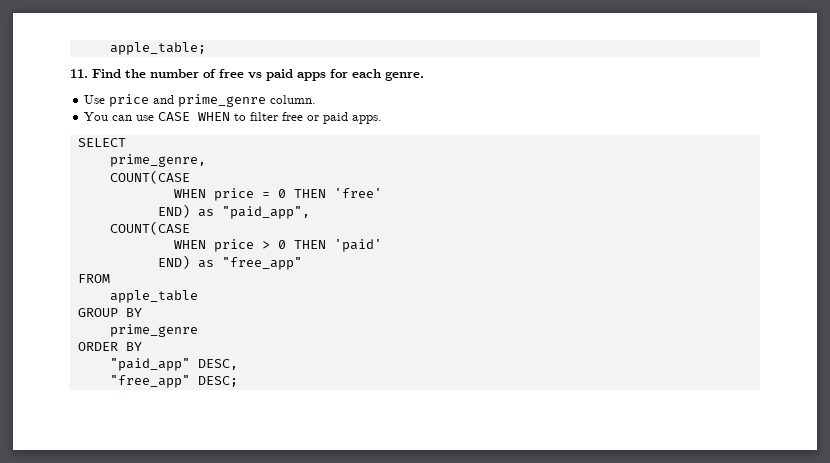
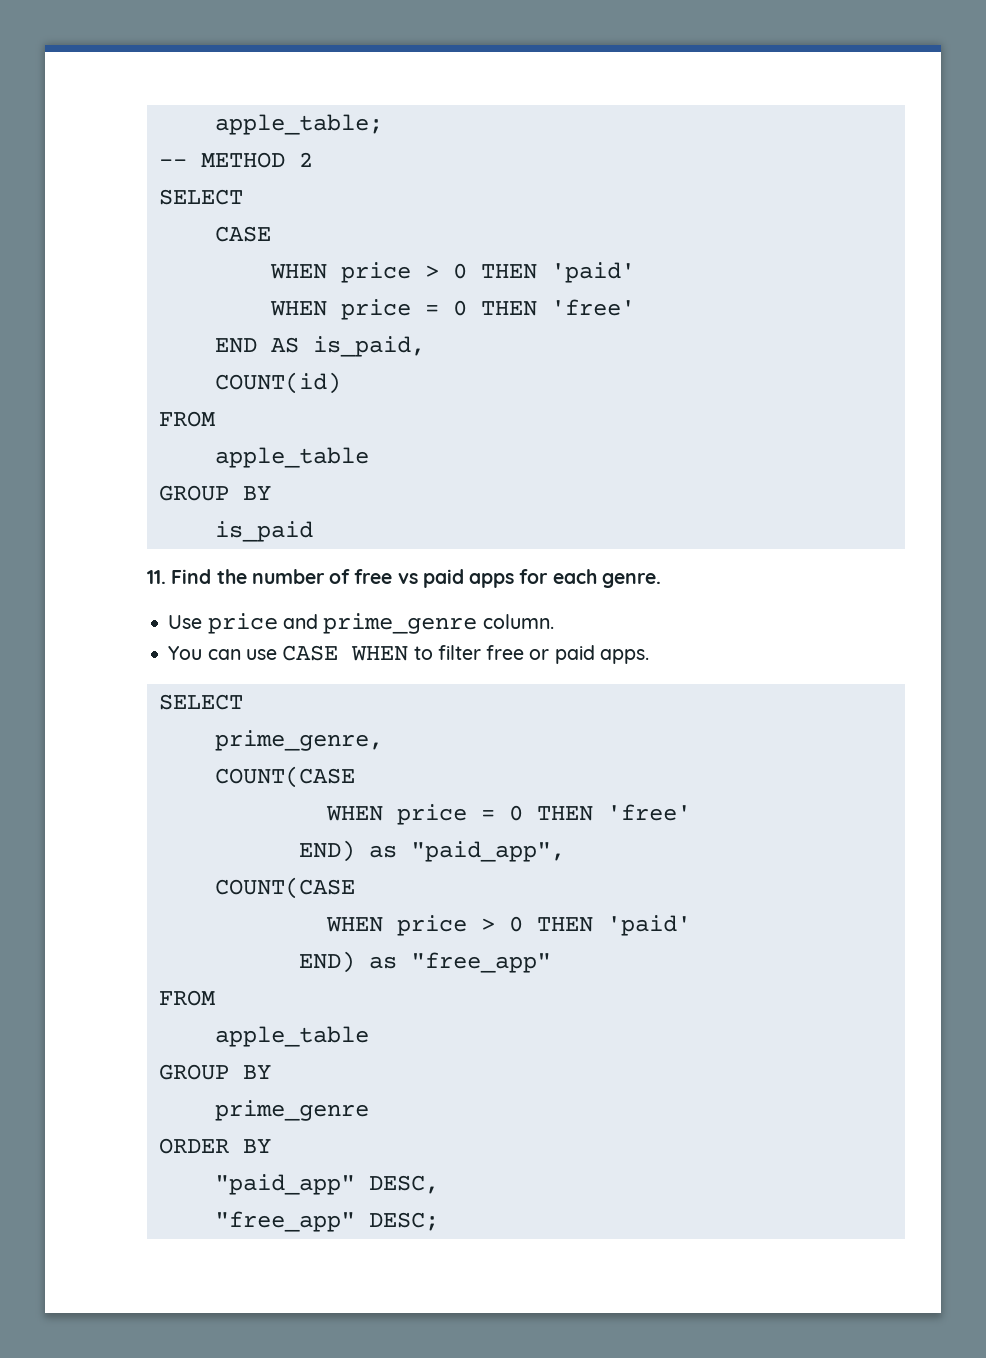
+ -- METHOD 2
+ SELECT
+ CASE
+ WHEN price > 0 THEN 'paid'
+ WHEN price = 0 THEN 'free'
+ END AS is_paid,
+ COUNT(id)
+ FROM
+ apple_table
+ GROUP BY
+ is_paid

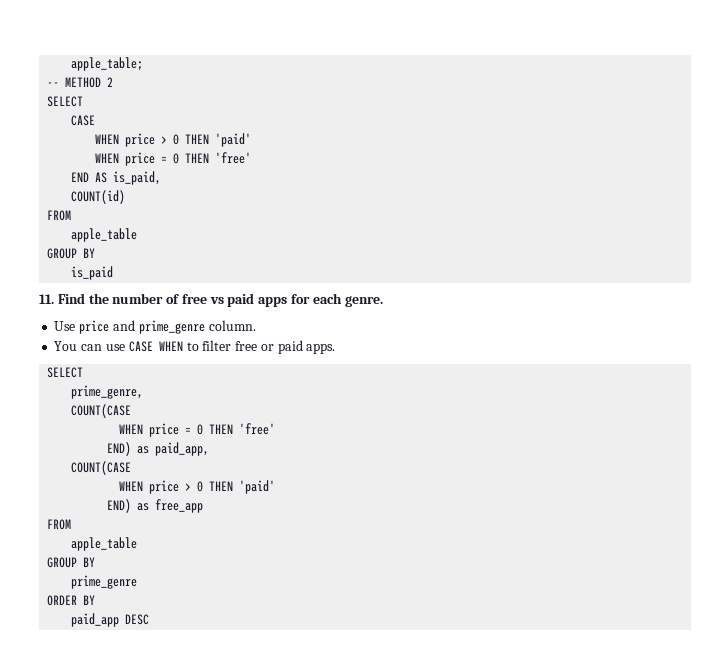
- END) as "paid_app",
+ END) as paid_app,
- END) as "free_app"
+ END) as free_app
- "paid_app" DESC,
- "free_app" DESC;
+ paid_app DESC

